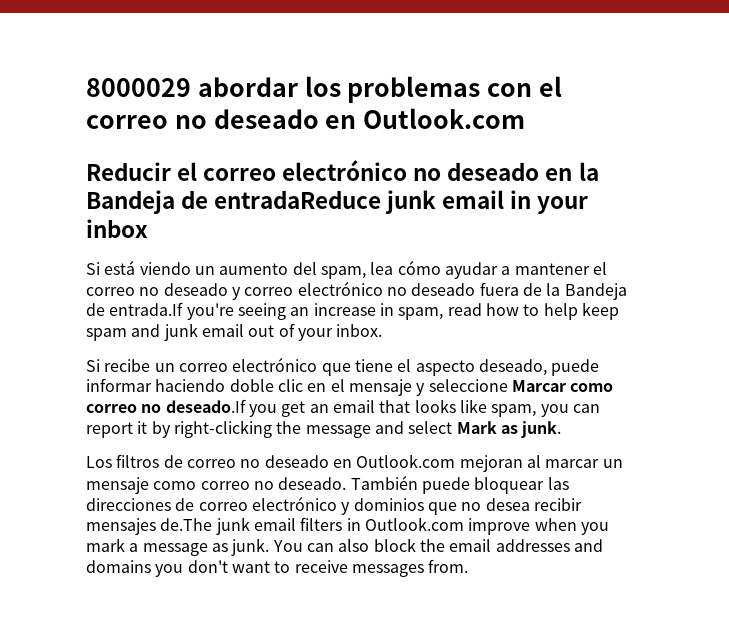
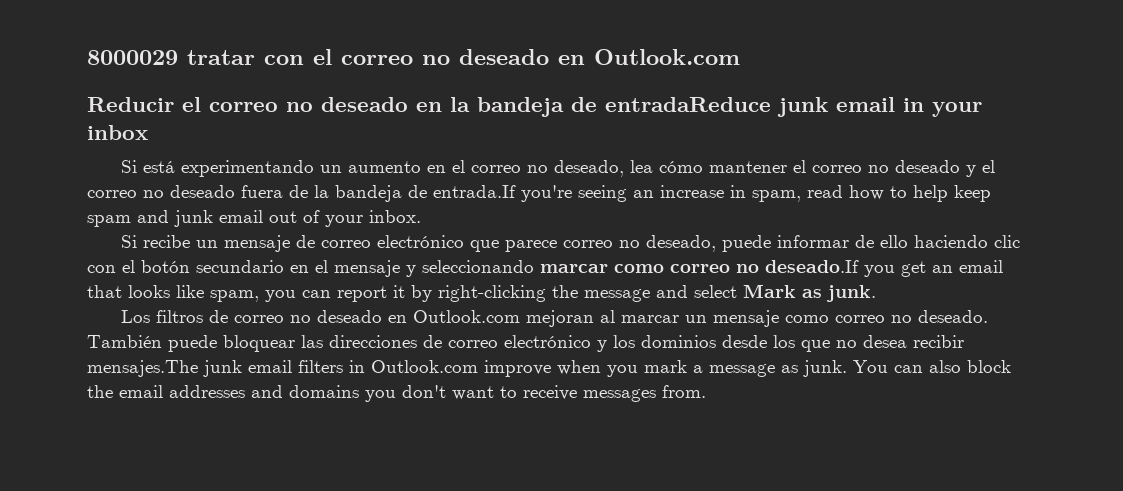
- 8000029 abordar los problemas con el correo no deseado en Outlook.com
+ 8000029 tratar con el correo no deseado en Outlook.com
- Reducir el correo electrónico no deseado en la Bandeja de entradaReduce junk email in your inbox
+ Reducir el correo no deseado en la bandeja de entradaReduce junk email in your inbox
- Si está viendo un aumento del spam, lea cómo ayudar a mantener el correo no deseado y correo electrónico no deseado fuera de la Bandeja de entrada.If you're seeing an increase in spam, read how to help keep spam and junk email out of your inbox.
+ Si está experimentando un aumento en el correo no deseado, lea cómo mantener el correo no deseado y el correo no deseado fuera de la bandeja de entrada.If you're seeing an increase in spam, read how to help keep spam and junk email out of your inbox.
- Si recibe un correo electrónico que tiene el aspecto deseado, puede informar haciendo doble clic en el mensaje y seleccione Marcar como correo no deseado.If you get an email that looks like spam, you can report it by right-clicking the message and select Mark as junk.
+ Si recibe un mensaje de correo electrónico que parece correo no deseado, puede informar de ello haciendo clic con el botón secundario en el mensaje y seleccionando marcar como correo no deseado.If you get an email that looks like spam, you can report it by right-clicking the message and select Mark as junk.
- También puede bloquear las direcciones de correo electrónico y dominios que no desea recibir mensajes de.The junk email filters in Outlook.com improve when you mark a message as junk.
+ También puede bloquear las direcciones de correo electrónico y los dominios desde los que no desea recibir mensajes.The junk email filters in Outlook.com improve when you mark a message as junk.

